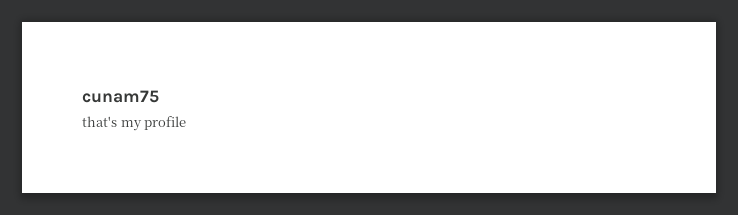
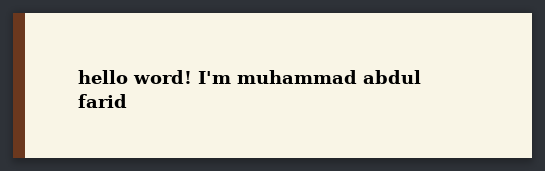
- cunam75
- that's my profile
+ hello word! I'm muhammad abdul farid

